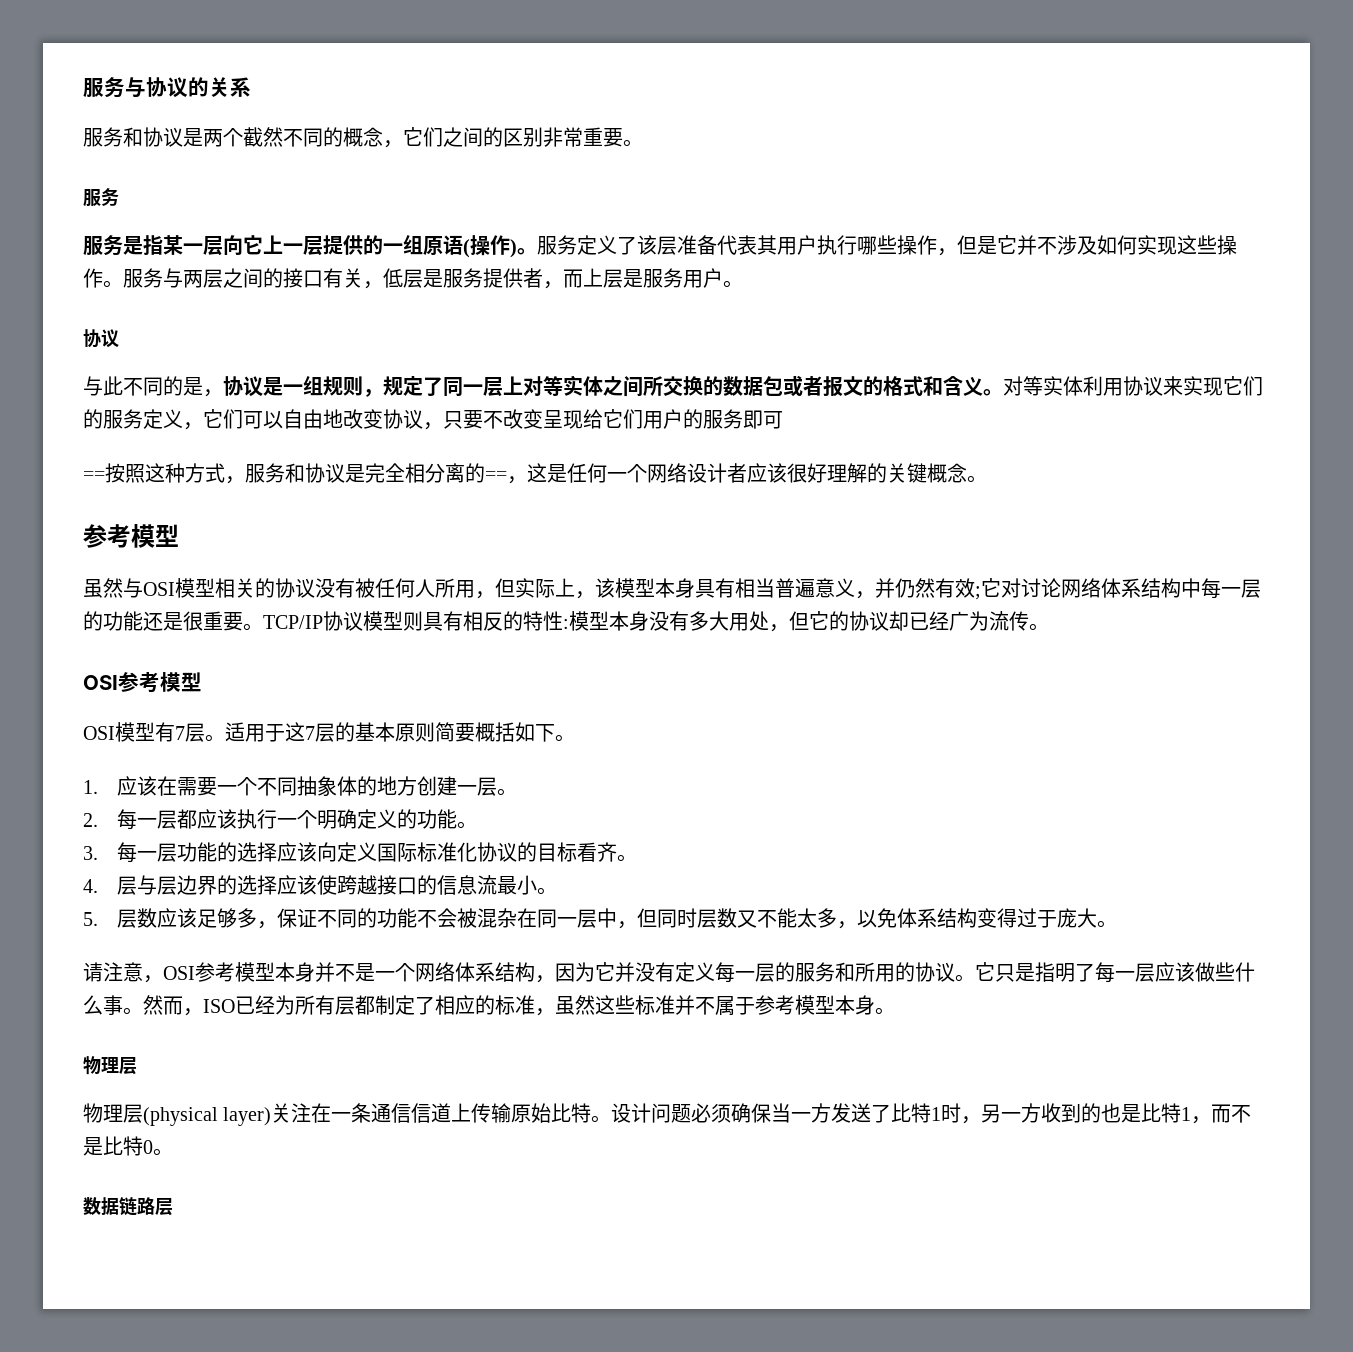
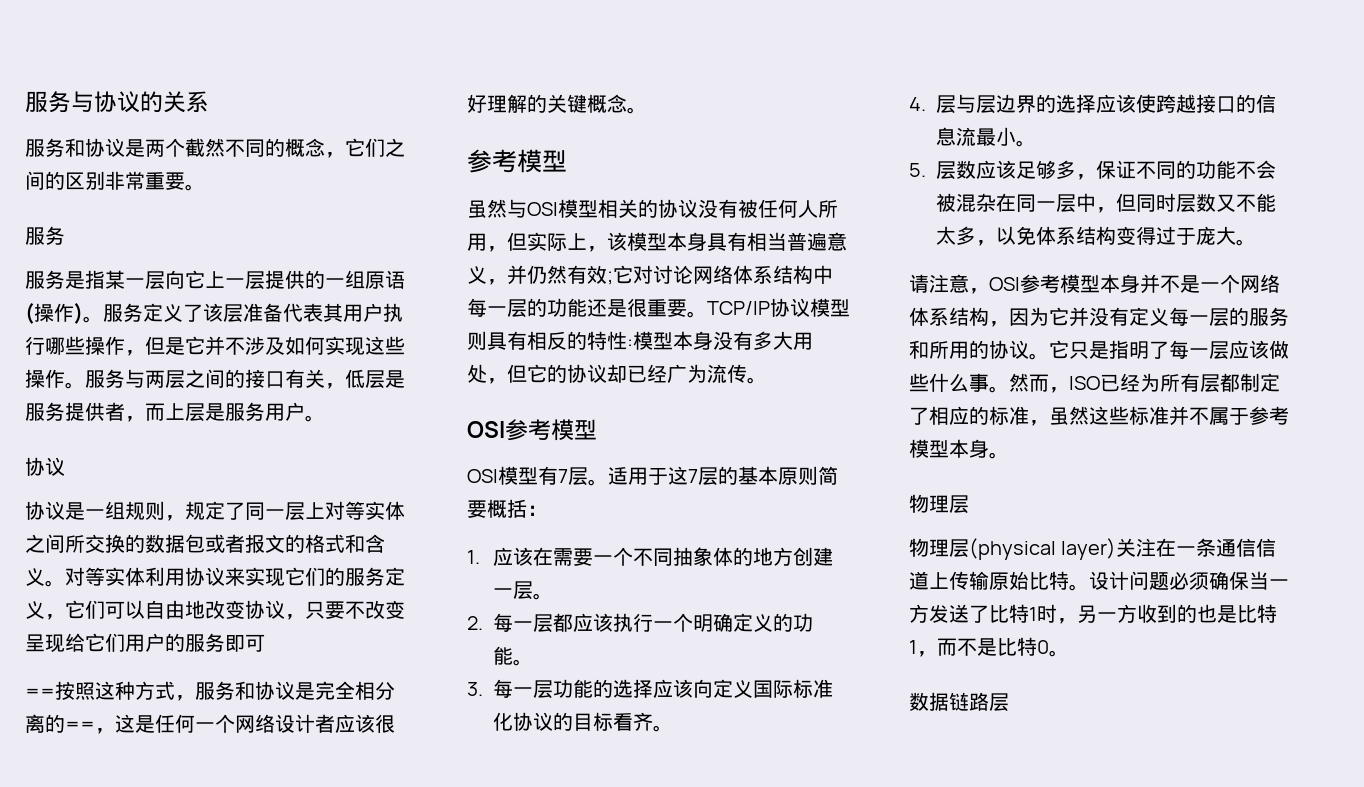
- 与此不同的是，协议是一组规则，规定了同一层上对等实体之间所交换的数据包或者报文的格式和含义。
+ 协议是一组规则，规定了同一层上对等实体之间所交换的数据包或者报文的格式和含义。
- 适用于这7层的基本原则简要概括如下。
+ 适用于这7层的基本原则简要概括：

